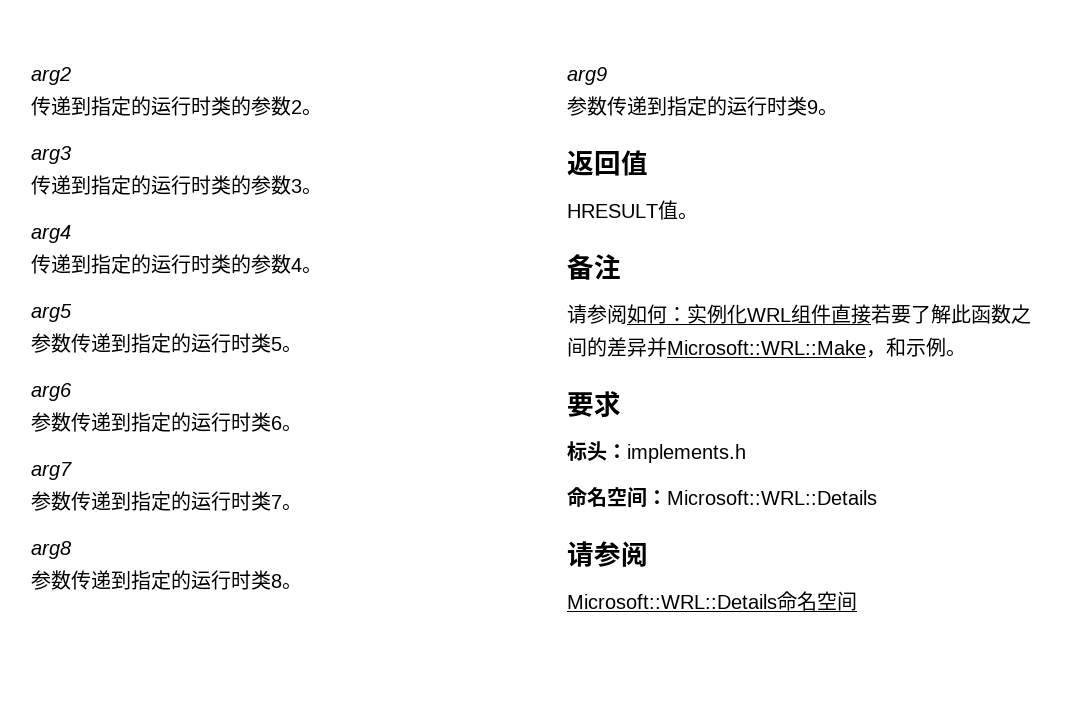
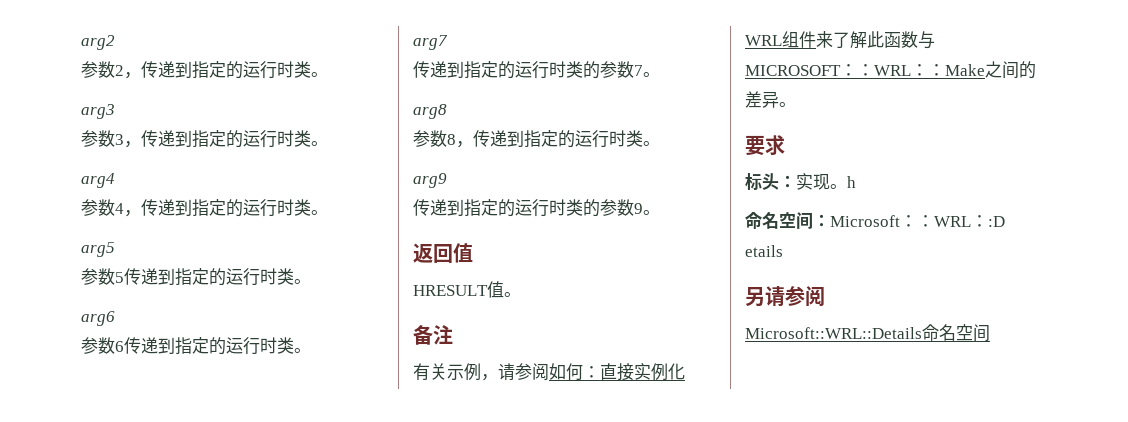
- 传递到指定的运行时类的参数2。
+ 参数2，传递到指定的运行时类。
  arg3
- 传递到指定的运行时类的参数3。
+ 参数3，传递到指定的运行时类。
  arg4
- 传递到指定的运行时类的参数4。
+ 参数4，传递到指定的运行时类。
  arg5
- 参数传递到指定的运行时类5。
+ 参数5传递到指定的运行时类。
  arg6
- 参数传递到指定的运行时类6。
+ 参数6传递到指定的运行时类。
  arg7
- 参数传递到指定的运行时类7。
+ 传递到指定的运行时类的参数7。
  arg8
- 参数传递到指定的运行时类8。
+ 参数8，传递到指定的运行时类。
  arg9
- 参数传递到指定的运行时类9。
+ 传递到指定的运行时类的参数9。
- 请参阅如何：实例化WRL组件直接若要了解此函数之间的差异并Microsoft::WRL::Make，和示例。
+ 有关示例，请参阅如何：直接实例化WRL组件来了解此函数与MICROSOFT：：WRL：：Make之间的差异。
- 标头：implements.h
+ 标头：实现。h
- 命名空间：Microsoft::WRL::Details
- 请参阅
+ 命名空间：Microsoft：：WRL：:D etails
+ 另请参阅

